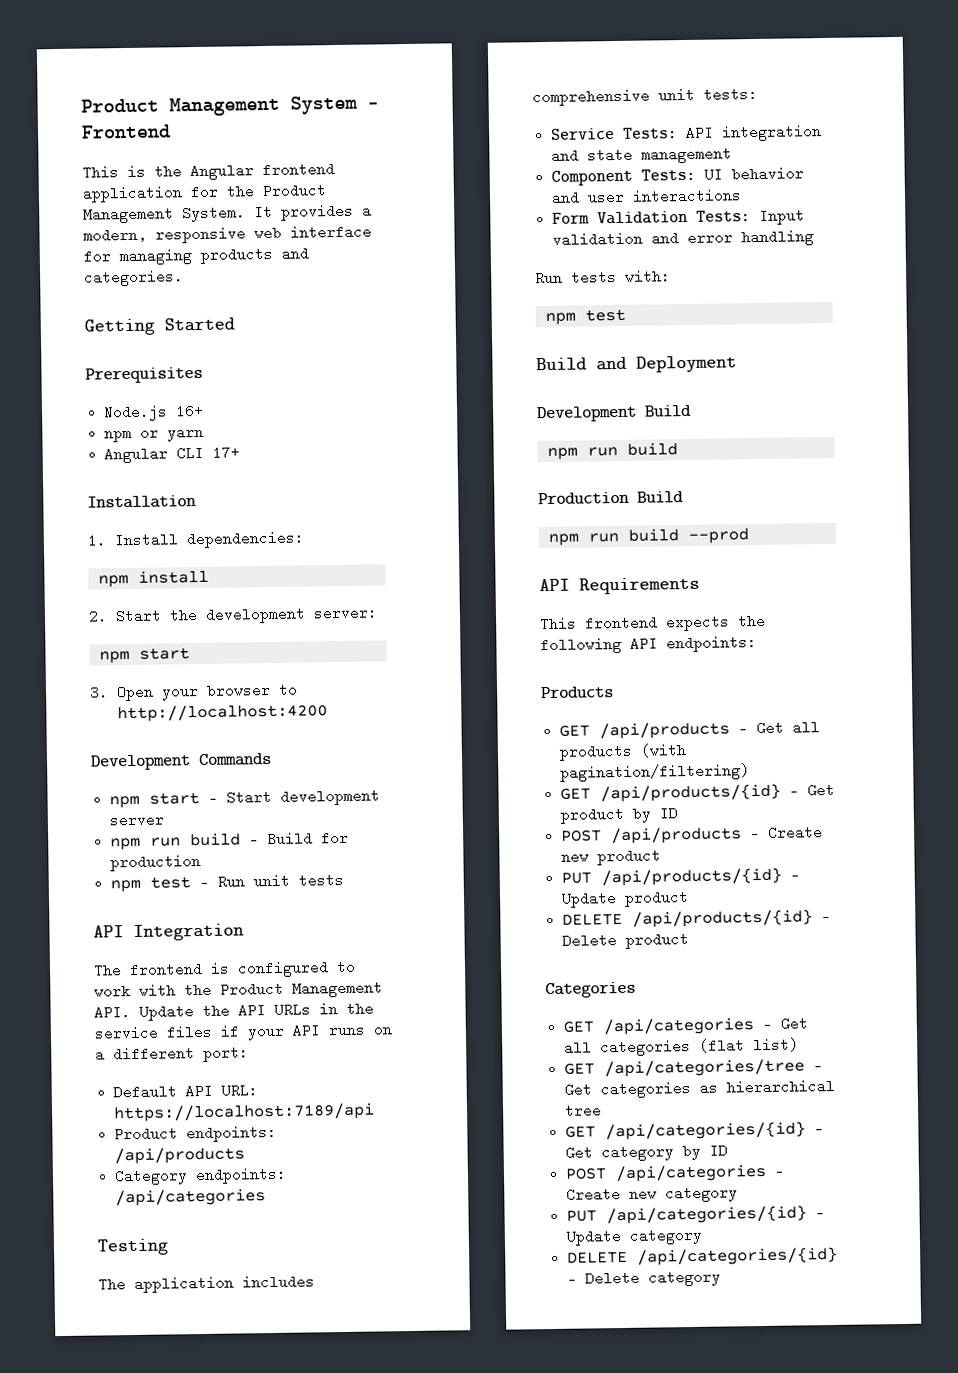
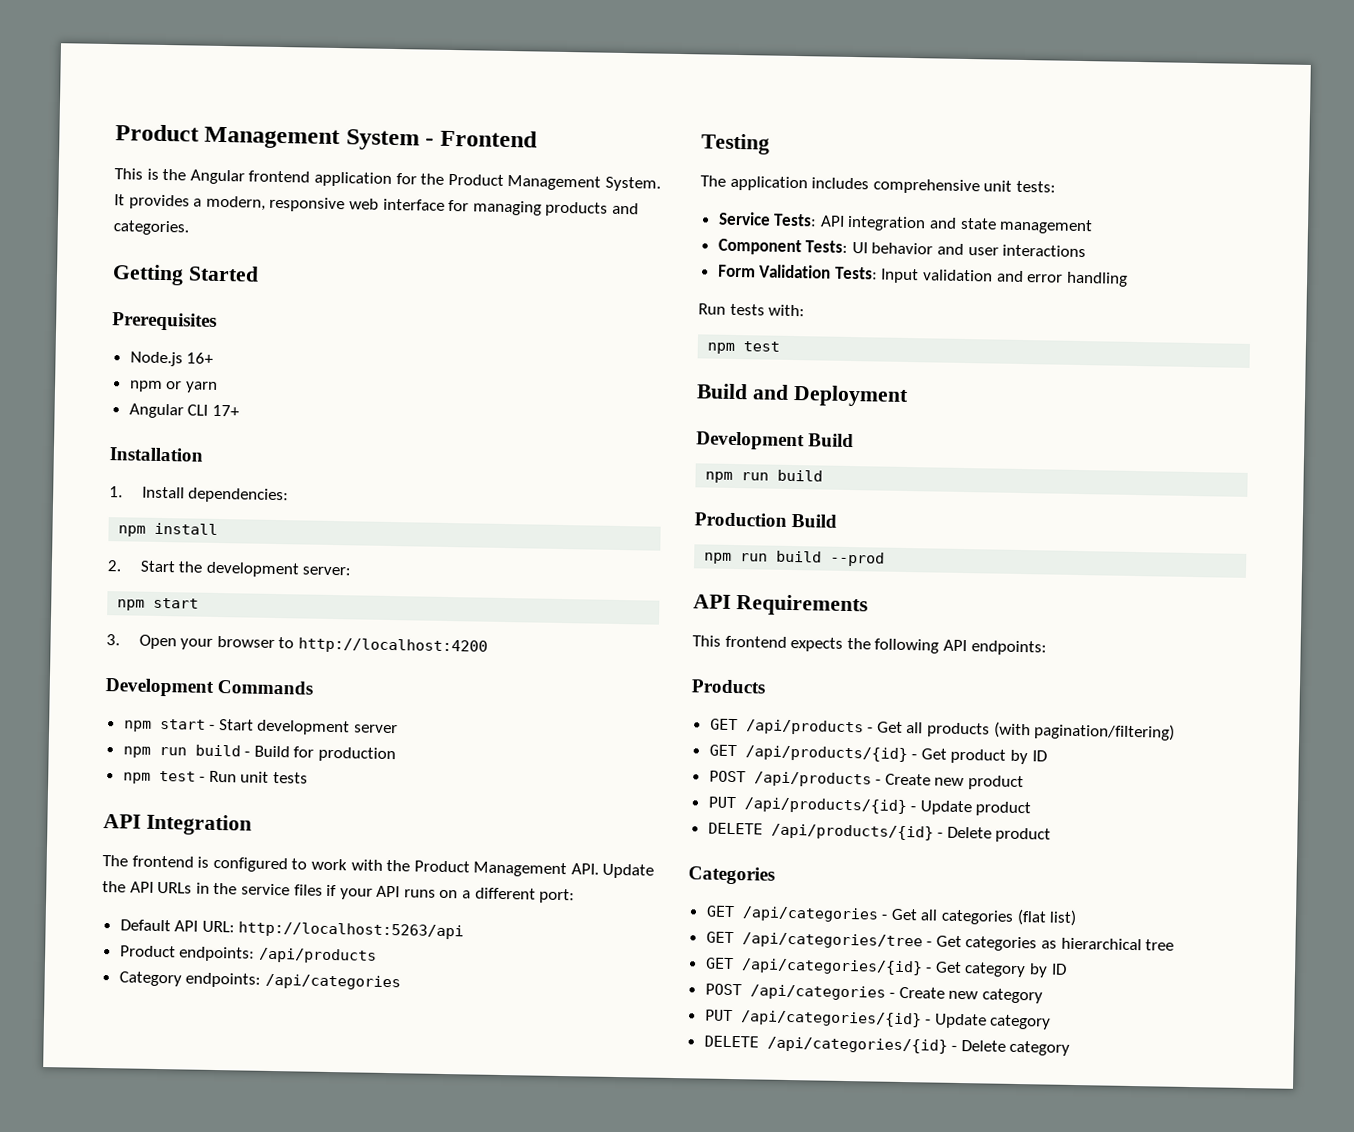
- Default API URL: https://localhost:7189/api
+ Default API URL: http://localhost:5263/api

